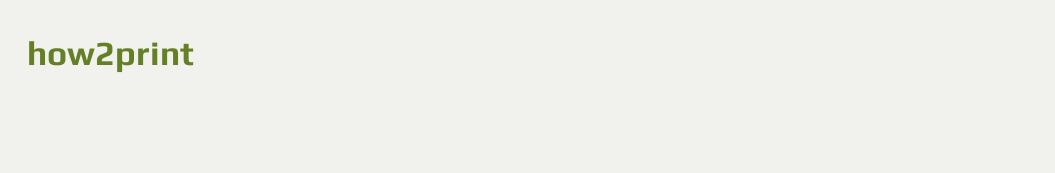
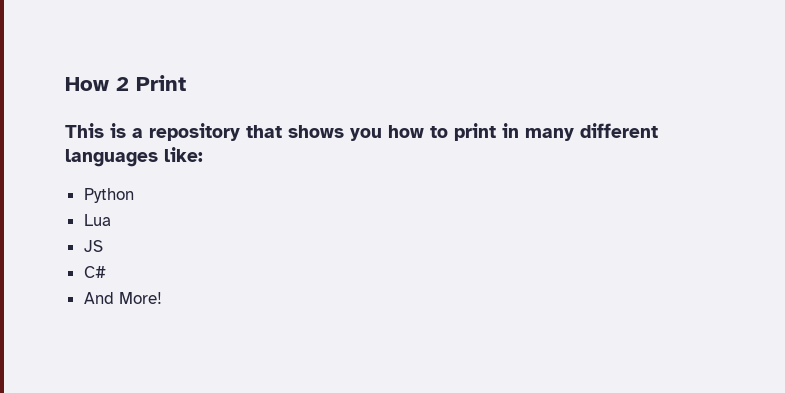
- how2print
+ How 2 Print
+ This is a repository that shows you how to print in many different languages like:
+ Python
+ Lua
+ JS
+ C#
+ And More!

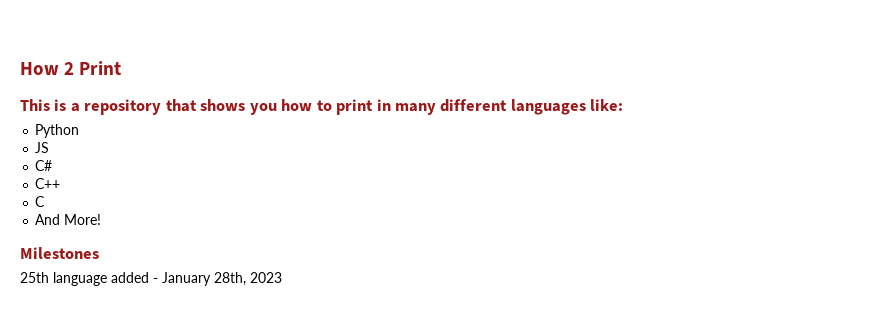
- Lua
+ C++
+ C
+ Milestones
+ 25th language added - January 28th, 2023

